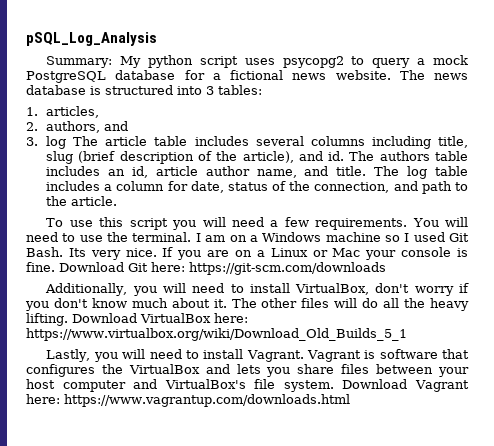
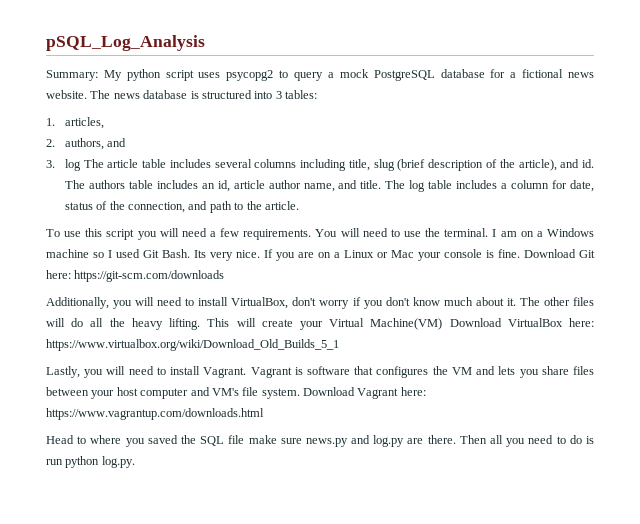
- Download VirtualBox here: https://www.virtualbox.org/wiki/Download_Old_Builds_5_1
+ This will create your Virtual Machine(VM) Download VirtualBox here: https://www.virtualbox.org/wiki/Download_Old_Builds_5_1
- Vagrant is software that configures the VirtualBox and lets you share files between your host computer and VirtualBox's file system.
+ Vagrant is software that configures the VM and lets you share files between your host computer and VM's file system.
+ Head to where you saved the SQL file make sure news.py and log.py are there. Then all you need to do is run python log.py.

